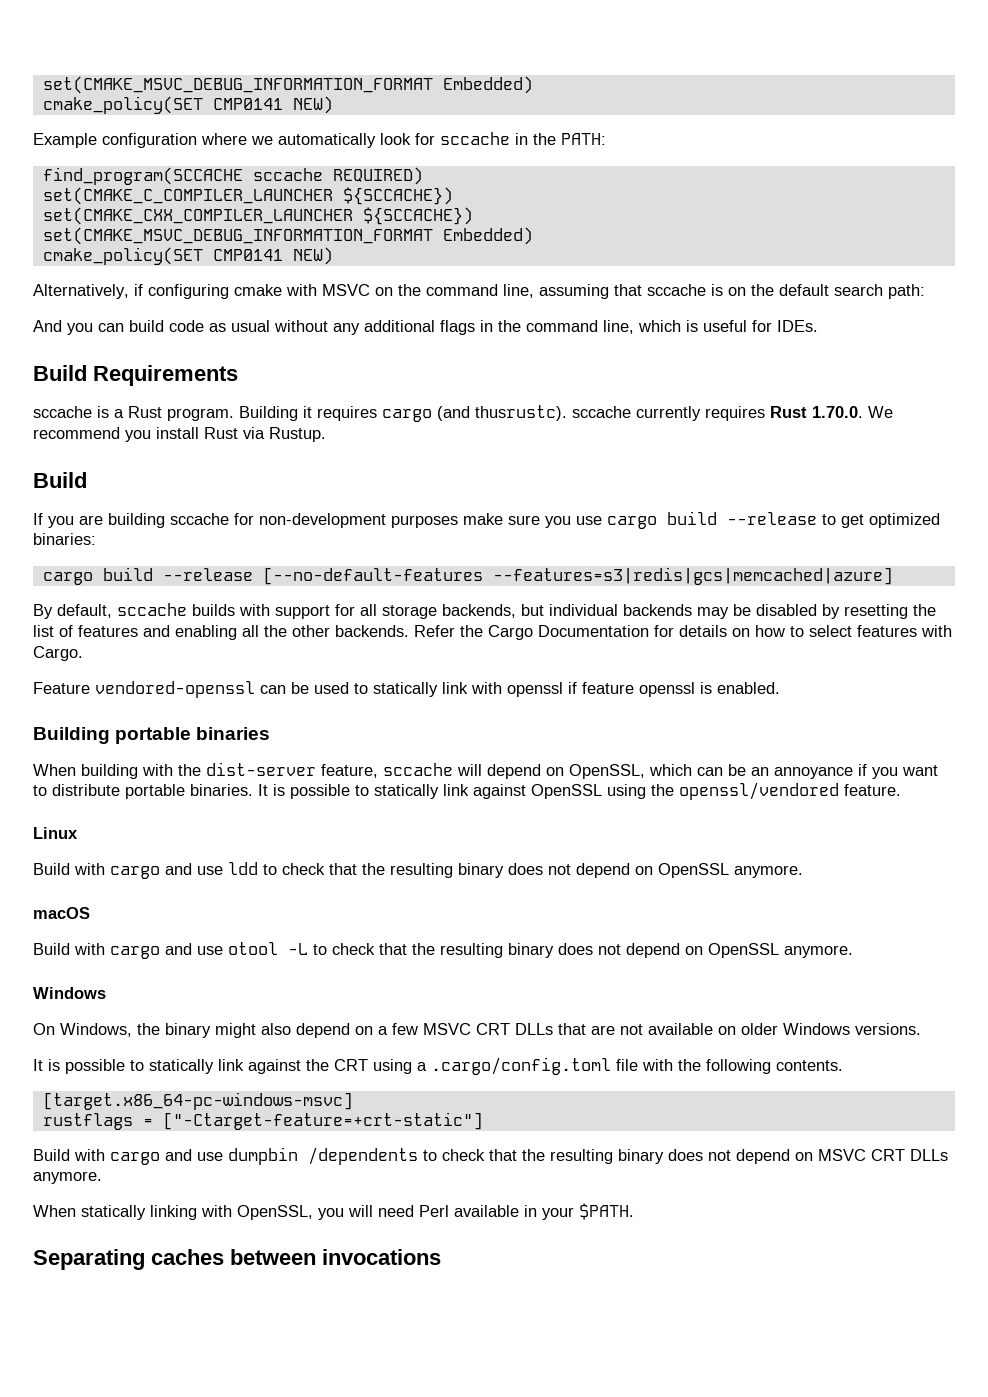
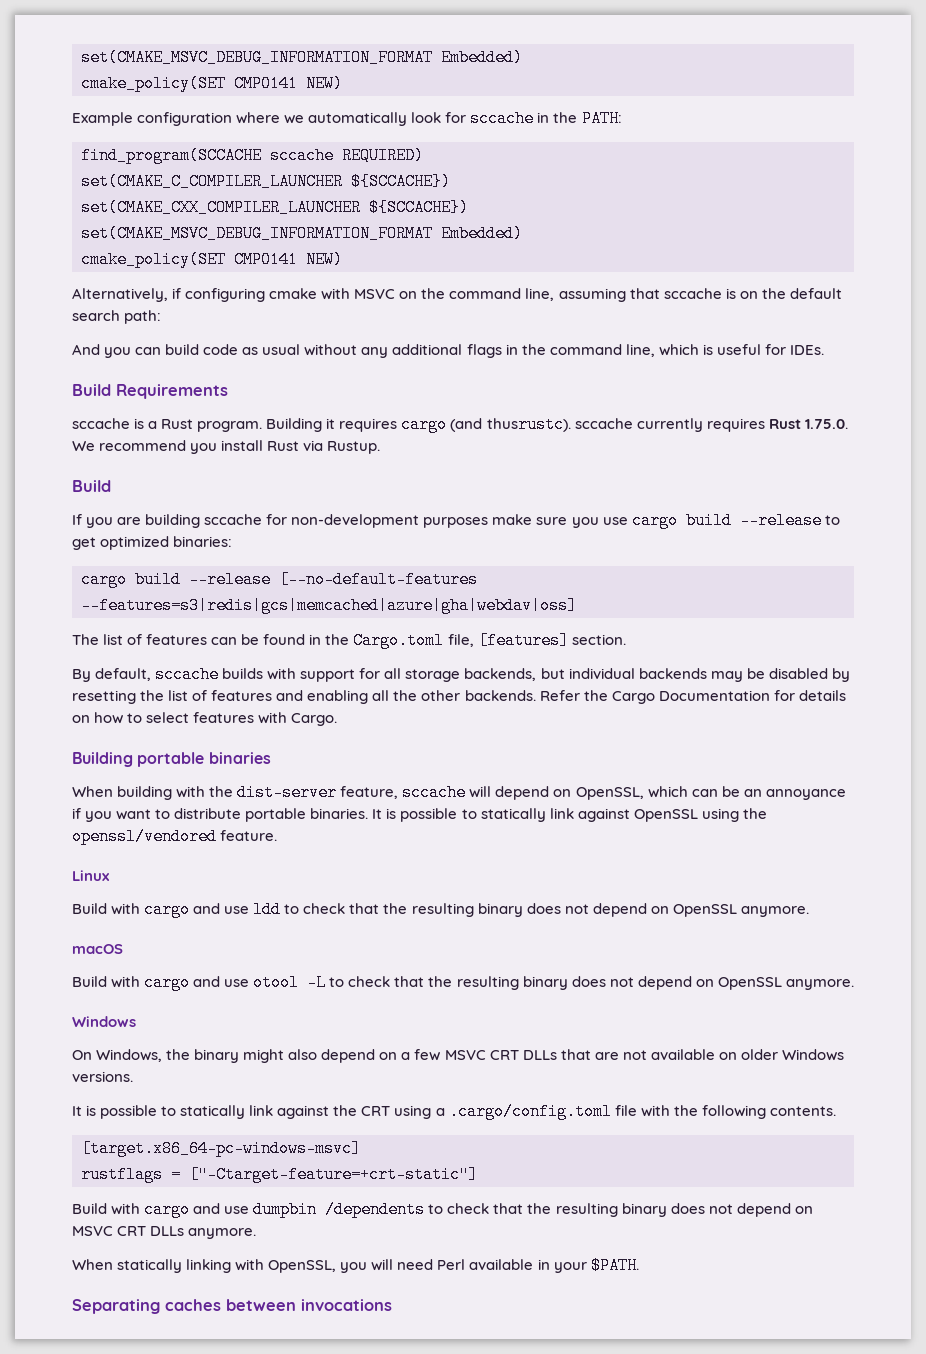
- Building it requires cargo (and thusrustc). sccache currently requires Rust 1.70.0. We recommend you install Rust via Rustup.
+ Building it requires cargo (and thusrustc). sccache currently requires Rust 1.75.0. We recommend you install Rust via Rustup.
- cargo build --release [--no-default-features --features=s3|redis|gcs|memcached|azure]
+ cargo build --release [--no-default-features --features=s3|redis|gcs|memcached|azure|gha|webdav|oss]
+ The list of features can be found in the Cargo.toml file, [features] section.
- Feature vendored-openssl can be used to statically link with openssl if feature openssl is enabled.

